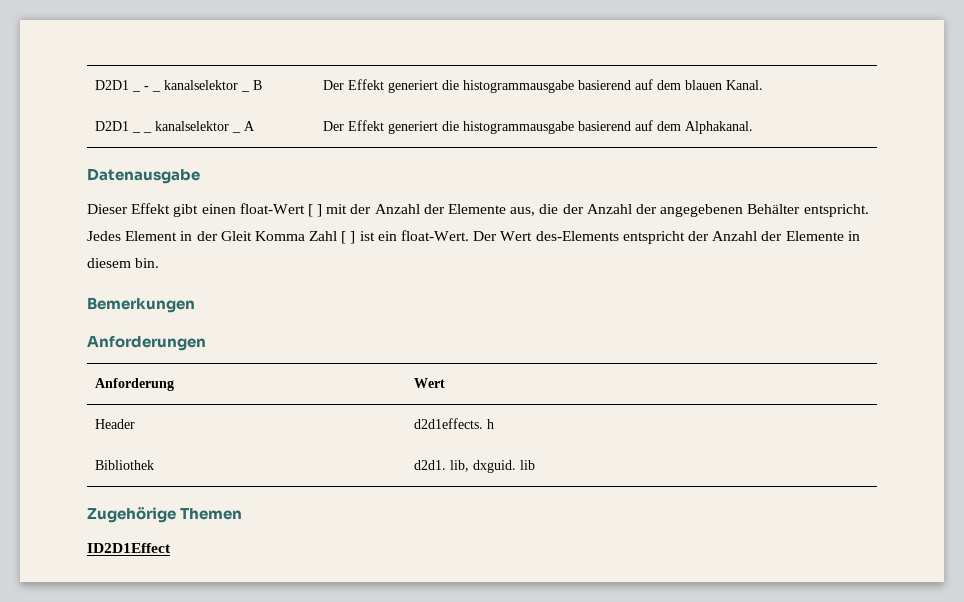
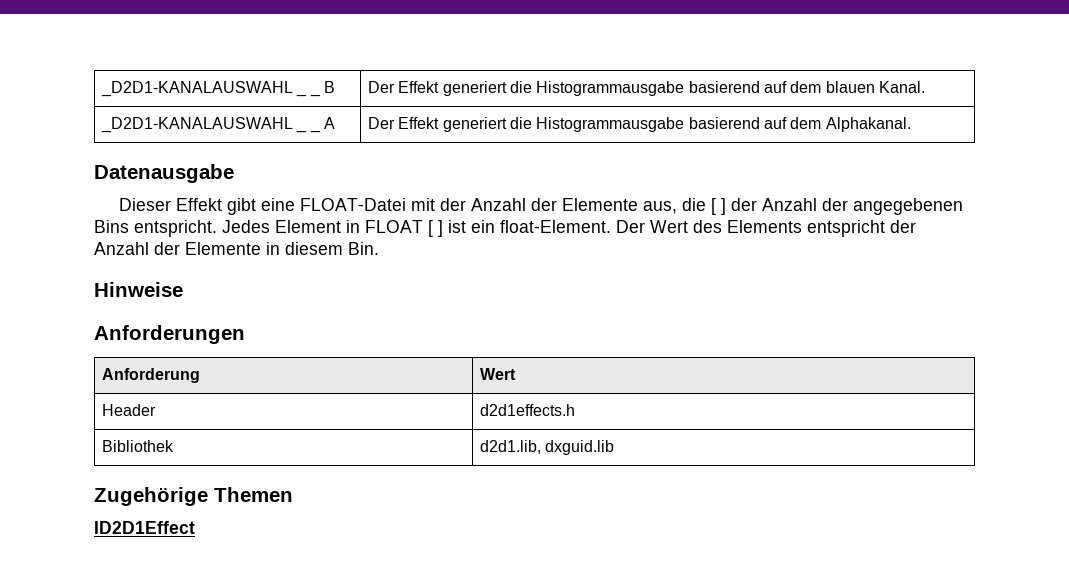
- D2D1 _ - _ kanalselektor _ B | Der Effekt generiert die histogrammausgabe basierend auf dem blauen Kanal.
+ _D2D1-KANALAUSWAHL _ _ B | Der Effekt generiert die Histogrammausgabe basierend auf dem blauen Kanal.
- D2D1 _ _ kanalselektor _ A | Der Effekt generiert die histogrammausgabe basierend auf dem Alphakanal.
+ _D2D1-KANALAUSWAHL _ _ A | Der Effekt generiert die Histogrammausgabe basierend auf dem Alphakanal.
- Dieser Effekt gibt einen float-Wert [ ] mit der Anzahl der Elemente aus, die der Anzahl der angegebenen Behälter entspricht.
+ Dieser Effekt gibt eine FLOAT-Datei mit der Anzahl der Elemente aus, die [ ] der Anzahl der angegebenen Bins entspricht.
- Jedes Element in der Gleit Komma Zahl [ ] ist ein float-Wert.
+ Jedes Element in FLOAT [ ] ist ein float-Element.
- Der Wert des-Elements entspricht der Anzahl der Elemente in diesem bin.
- Bemerkungen
+ Der Wert des Elements entspricht der Anzahl der Elemente in diesem Bin.
+ Hinweise
- Header | d2d1effects. h
+ Header | d2d1effects.h
- Bibliothek | d2d1. lib, dxguid. lib
+ Bibliothek | d2d1.lib, dxguid.lib

